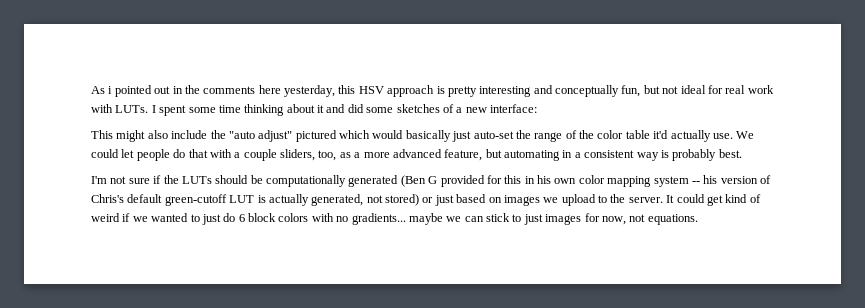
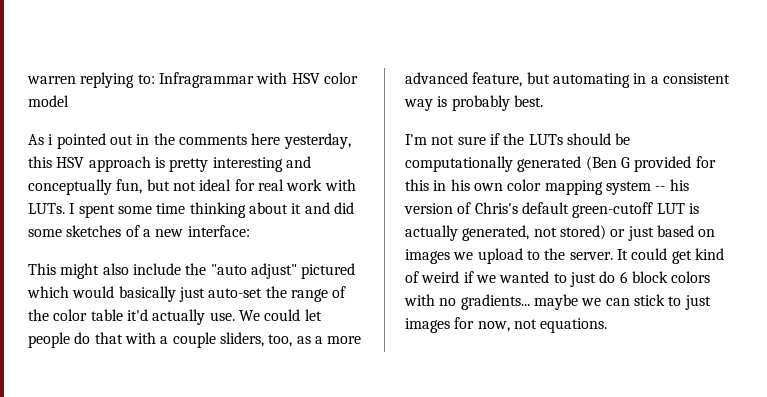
+ warren replying to: Infragrammar with HSV color model

